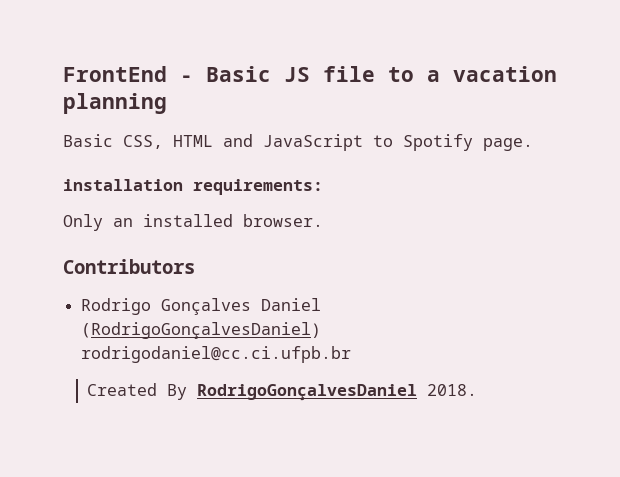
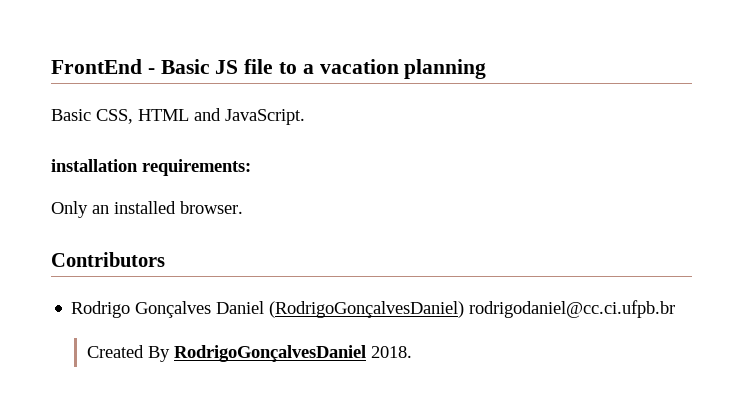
- Basic CSS, HTML and JavaScript to Spotify page.
+ Basic CSS, HTML and JavaScript.

